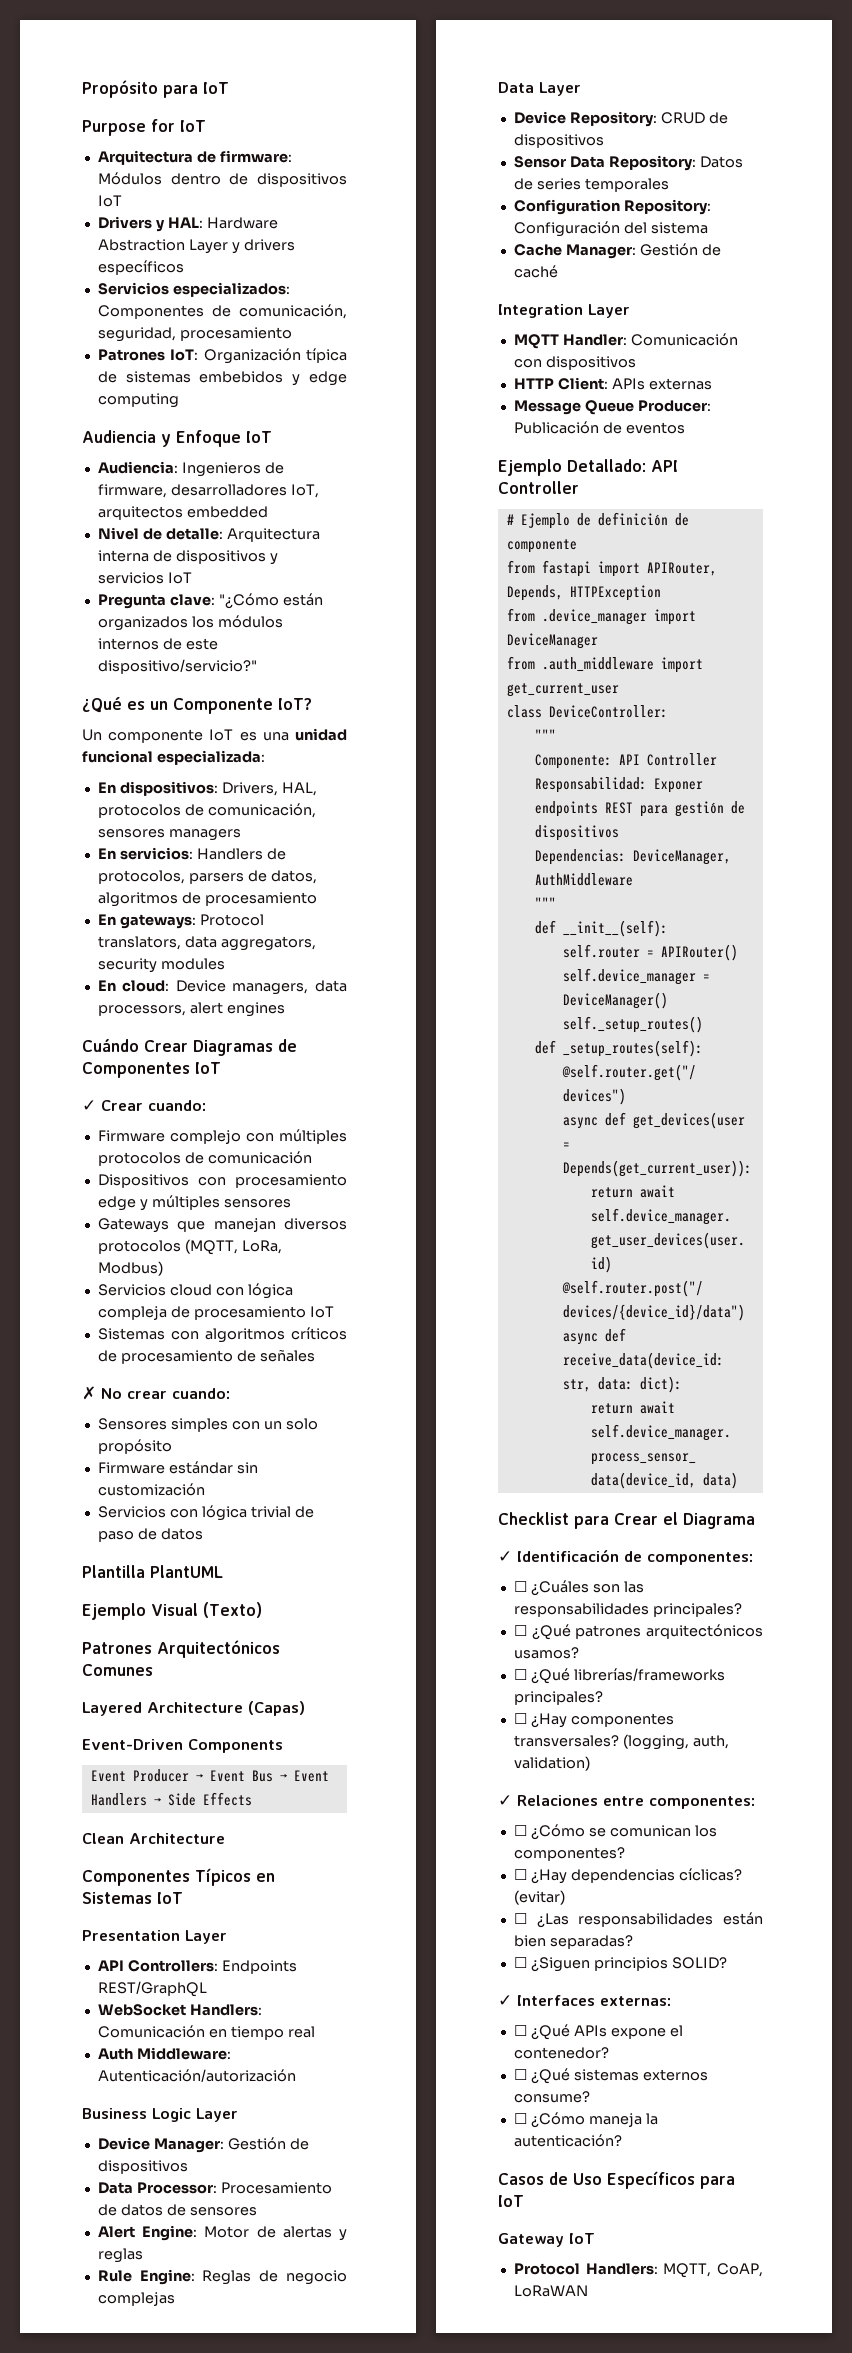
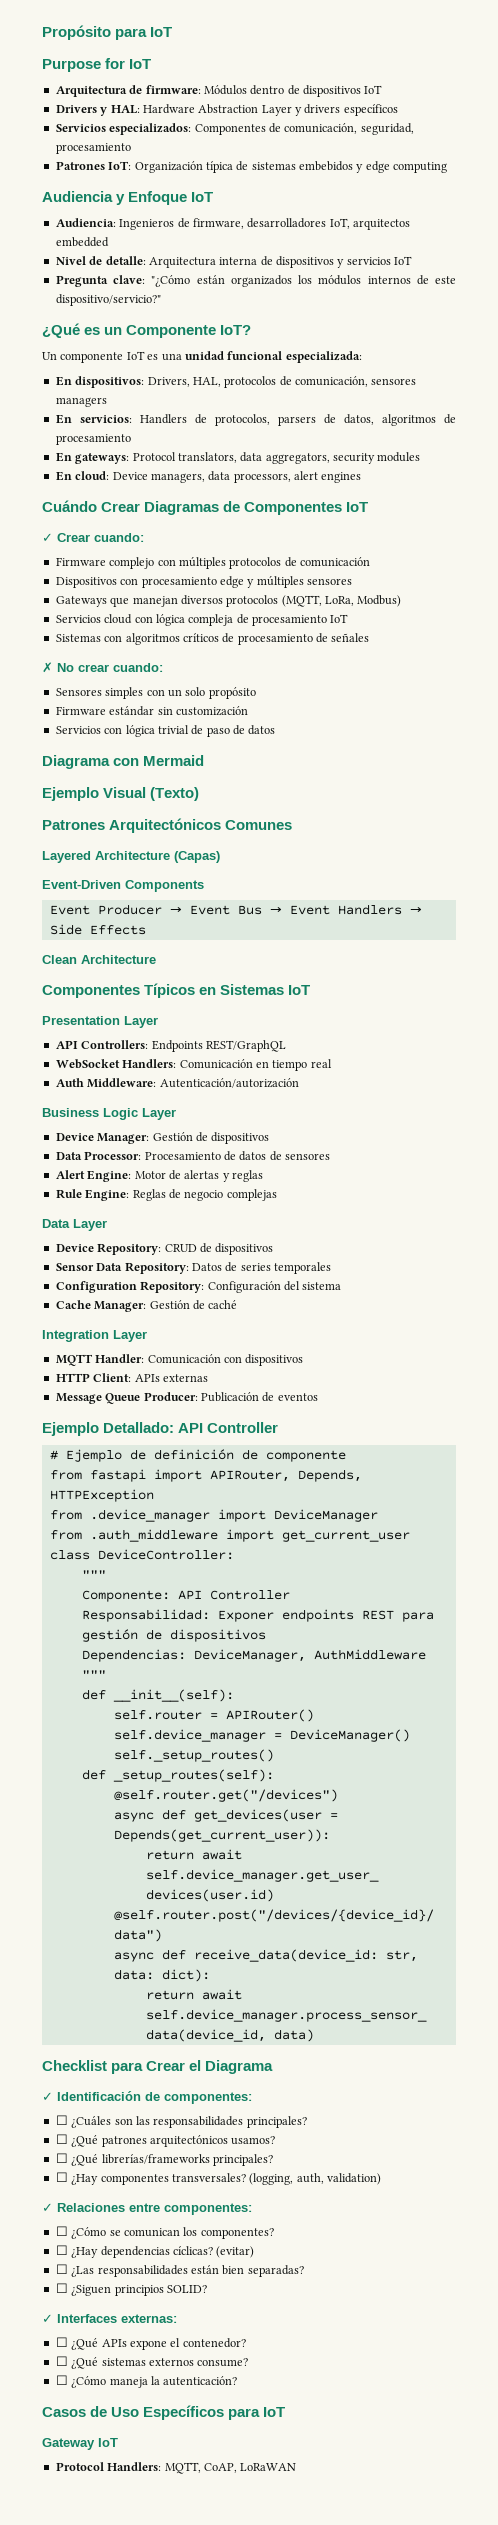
- Plantilla PlantUML
+ Diagrama con Mermaid

